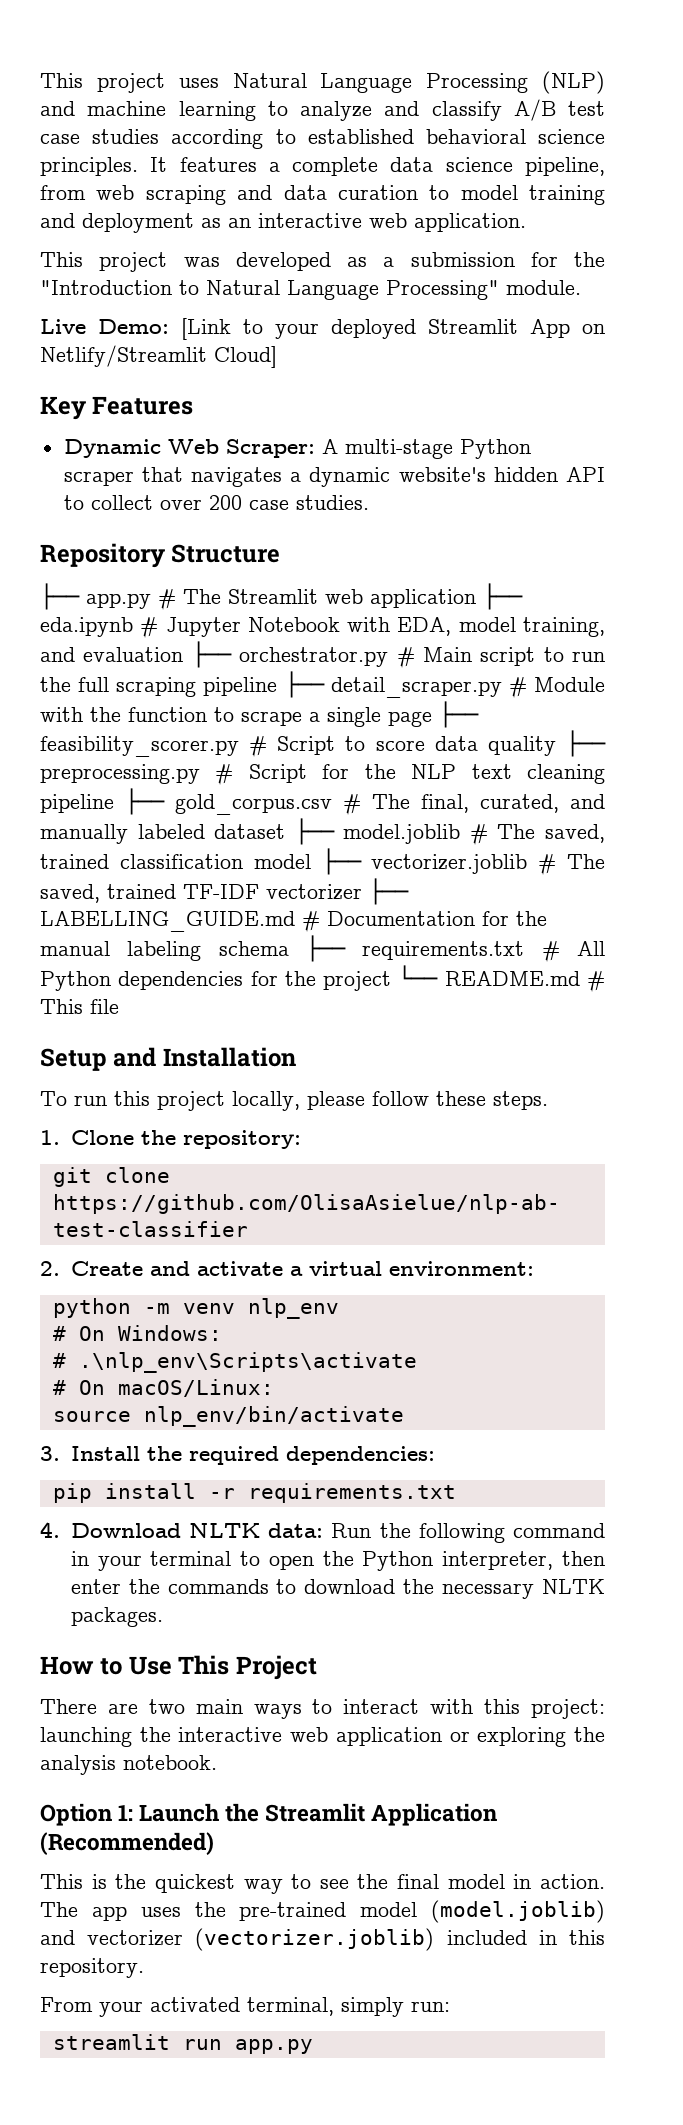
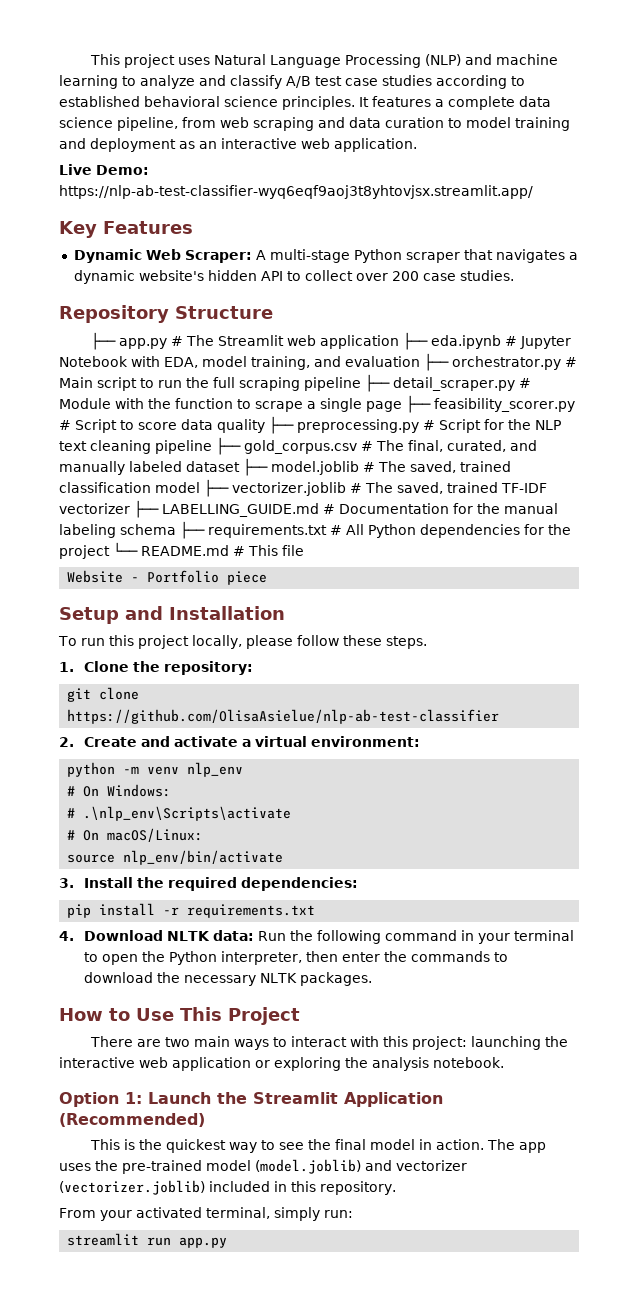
- This project was developed as a submission for the "Introduction to Natural Language Processing" module.
- Live Demo: [Link to your deployed Streamlit App on Netlify/Streamlit Cloud]
+ Live Demo: https://nlp-ab-test-classifier-wyq6eqf9aoj3t8yhtovjsx.streamlit.app/
+ Website - Portfolio piece

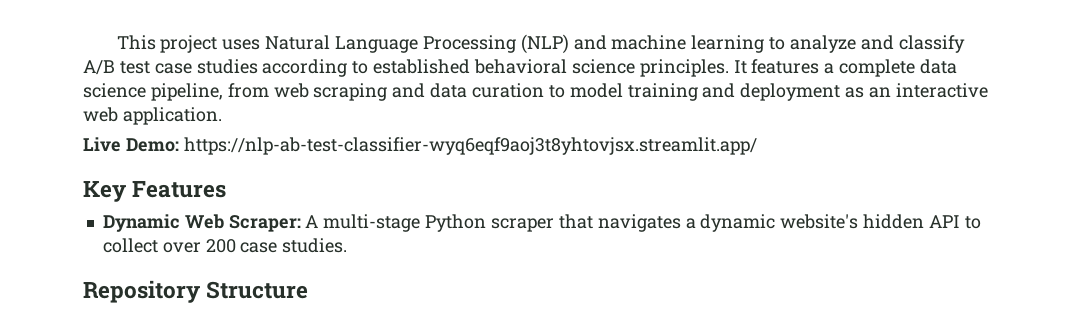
- ├── app.py # The Streamlit web application ├── eda.ipynb # Jupyter Notebook with EDA, model training, and evaluation ├── orchestrator.py # Main script to run the full scraping pipeline ├── detail_scraper.py # Module with the function to scrape a single page ├── feasibility_scorer.py # Script to score data quality ├── preprocessing.py # Script for the NLP text cleaning pipeline ├── gold_corpus.csv # The final, curated, and manually labeled dataset ├── model.joblib # The saved, trained classification model ├── vectorizer.joblib # The saved, trained TF-IDF vectorizer ├── LABELLING_GUIDE.md # Documentation for the manual labeling schema ├── requirements.txt # All Python dependencies for the project └── README.md # This file
- Website - Portfolio piece
- Setup and Installation
- To run this project locally, please follow these steps.
- 1. Clone the repository:
- git clone https://github.com/OlisaAsielue/nlp-ab-test-classifier
- 2. Create and activate a virtual environment:
- python -m venv nlp_env
- # On Windows:
- # .\nlp_env\Scripts\activate
- # On macOS/Linux:
- source nlp_env/bin/activate
- 3. Install the required dependencies:
- pip install -r requirements.txt
- 4. Download NLTK data: Run the following command in your terminal to open the Python interpreter, then enter the commands to download the necessary NLTK packages.
- How to Use This Project
- There are two main ways to interact with this project: launching the interactive web application or exploring the analysis notebook.
- Option 1: Launch the Streamlit Application (Recommended)
- This is the quickest way to see the final model in action. The app uses the pre-trained model (model.joblib) and vectorizer (vectorizer.joblib) included in this repository.
- From your activated terminal, simply run:
- streamlit run app.py

